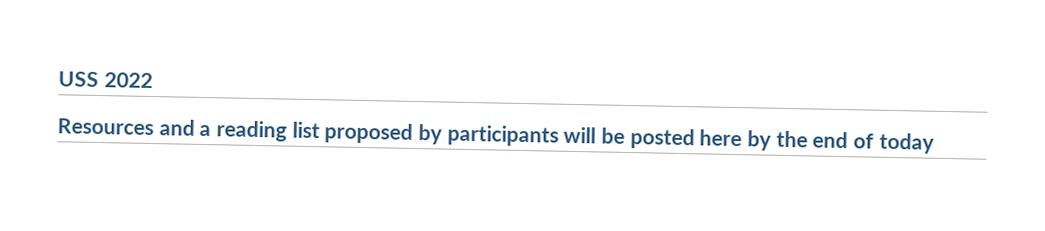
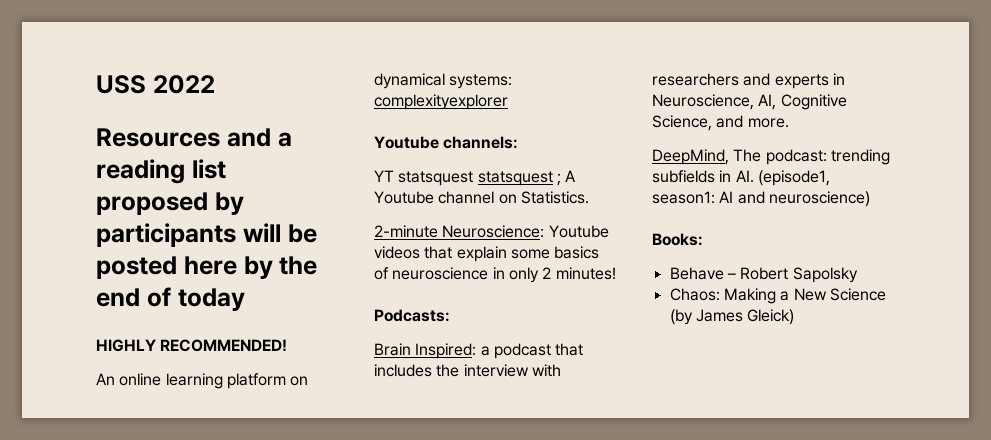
+ HIGHLY RECOMMENDED!
+ An online learning platform on dynamical systems: complexityexplorer
+ Youtube channels:
+ YT statsquest statsquest ; A Youtube channel on Statistics.
+ 2-minute Neuroscience: Youtube videos that explain some basics of neuroscience in only 2 minutes!
+ Podcasts:
+ Brain Inspired: a podcast that includes the interview with researchers and experts in Neuroscience, AI, Cognitive Science, and more.
+ DeepMind, The podcast: trending subfields in AI. (episode1, season1: AI and neuroscience)
+ Books:
+ Behave – Robert Sapolsky
+ Chaos: Making a New Science (by James Gleick)

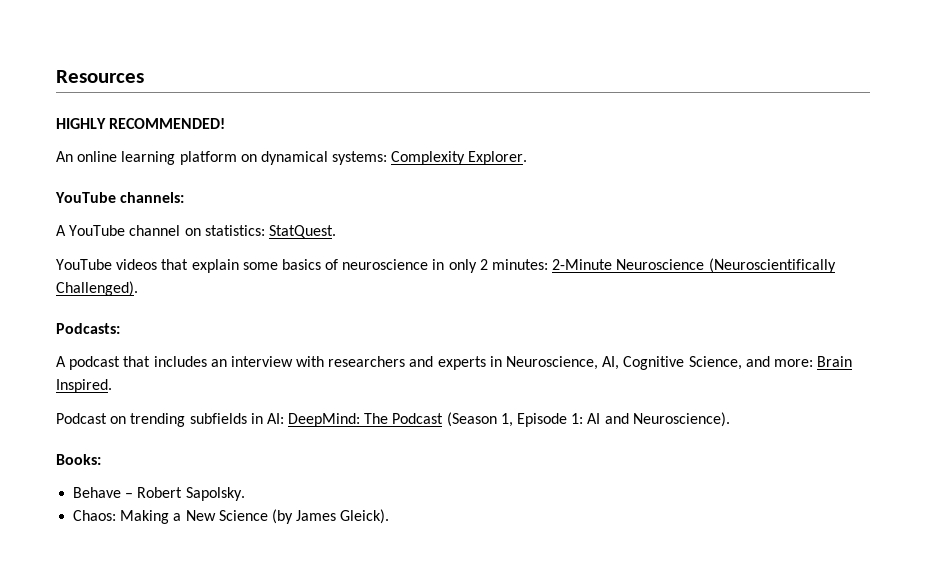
- USS 2022
- Resources and a reading list proposed by participants will be posted here by the end of today
+ Resources
- An online learning platform on dynamical systems: complexityexplorer
- Youtube channels:
- YT statsquest statsquest ; A Youtube channel on Statistics.
- 2-minute Neuroscience: Youtube videos that explain some basics of neuroscience in only 2 minutes!
+ An online learning platform on dynamical systems: Complexity Explorer.
+ YouTube channels:
+ A YouTube channel on statistics: StatQuest.
+ YouTube videos that explain some basics of neuroscience in only 2 minutes: 2-Minute Neuroscience (Neuroscientifically Challenged).
  Podcasts:
- Brain Inspired: a podcast that includes the interview with researchers and experts in Neuroscience, AI, Cognitive Science, and more.
- DeepMind, The podcast: trending subfields in AI. (episode1, season1: AI and neuroscience)
+ A podcast that includes an interview with researchers and experts in Neuroscience, AI, Cognitive Science, and more: Brain Inspired.
+ Podcast on trending subfields in AI: DeepMind: The Podcast (Season 1, Episode 1: AI and Neuroscience).
- Behave – Robert Sapolsky
+ Behave – Robert Sapolsky.
- Chaos: Making a New Science (by James Gleick)
+ Chaos: Making a New Science (by James Gleick).

